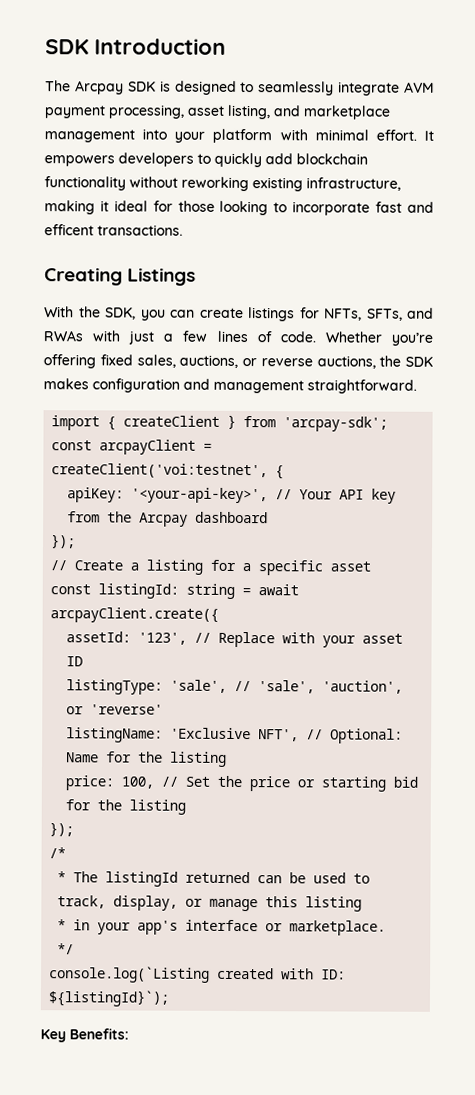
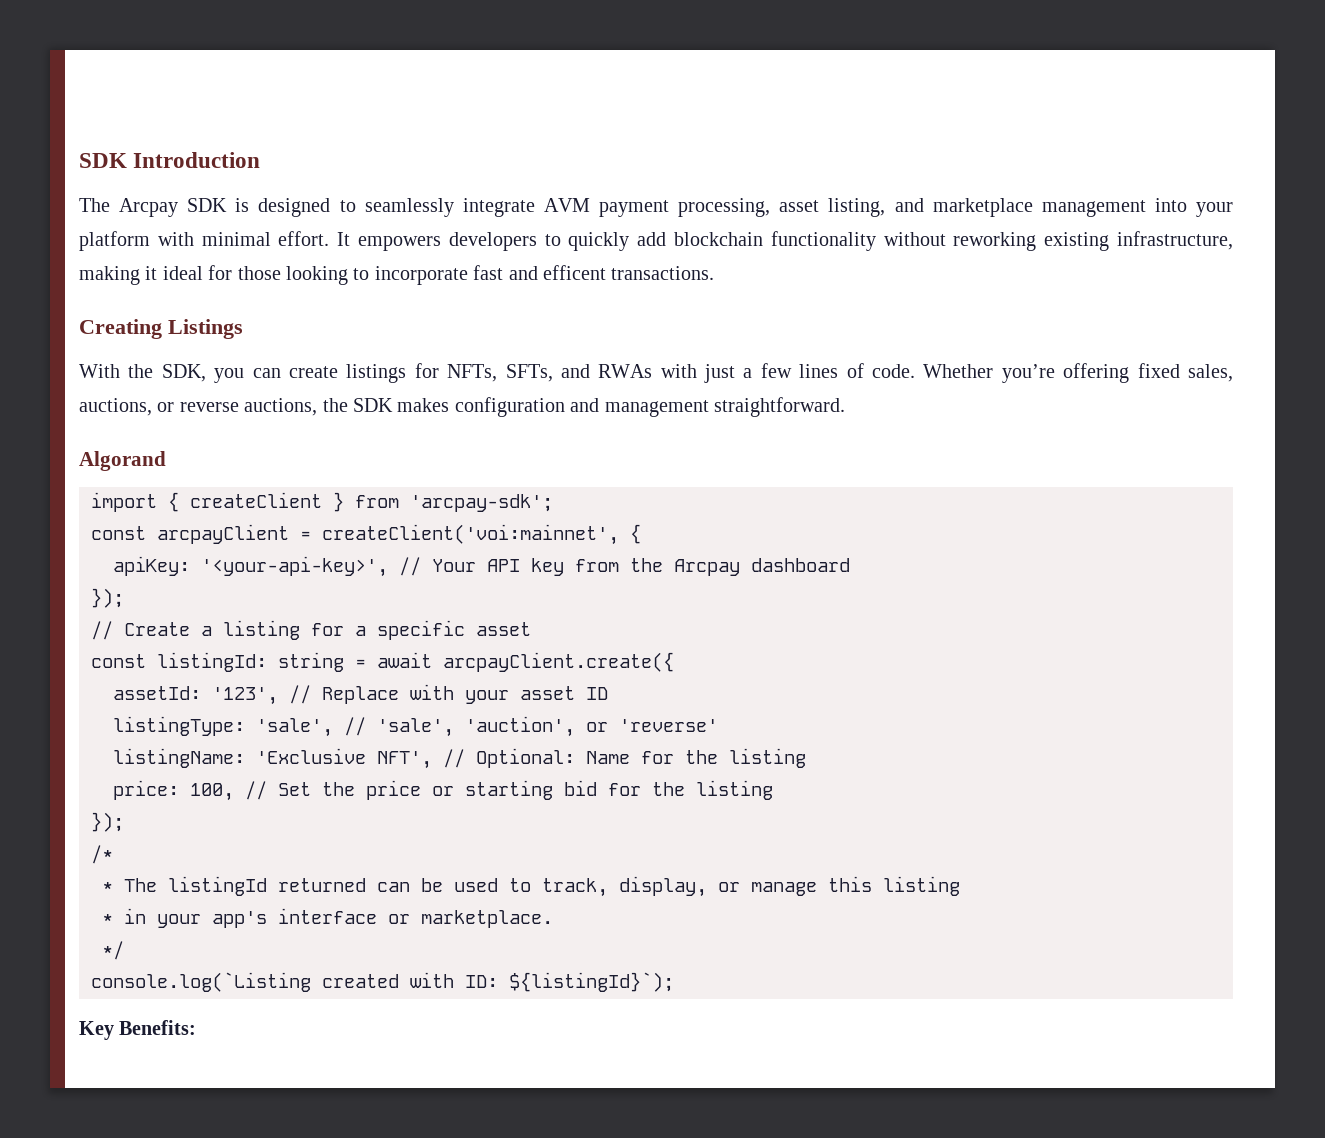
+ Algorand
- const arcpayClient = createClient('voi:testnet', {
+ const arcpayClient = createClient('voi:mainnet', {

